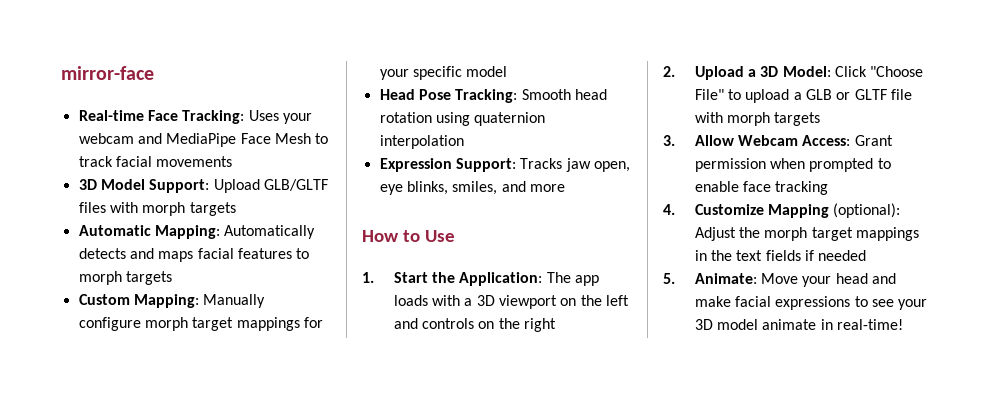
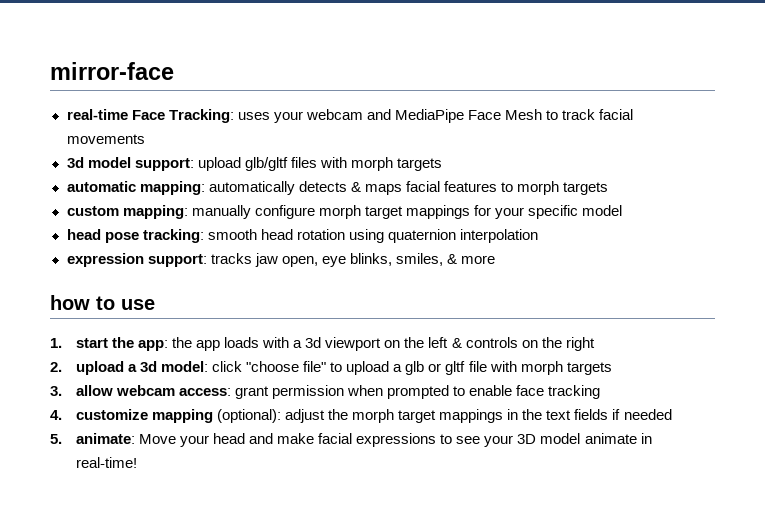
- Real-time Face Tracking: Uses your webcam and MediaPipe Face Mesh to track facial movements
+ real-time Face Tracking: uses your webcam and MediaPipe Face Mesh to track facial movements
- 3D Model Support: Upload GLB/GLTF files with morph targets
+ 3d model support: upload glb/gltf files with morph targets
- Automatic Mapping: Automatically detects and maps facial features to morph targets
+ automatic mapping: automatically detects & maps facial features to morph targets
- Custom Mapping: Manually configure morph target mappings for your specific model
+ custom mapping: manually configure morph target mappings for your specific model
- Head Pose Tracking: Smooth head rotation using quaternion interpolation
+ head pose tracking: smooth head rotation using quaternion interpolation
- Expression Support: Tracks jaw open, eye blinks, smiles, and more
+ expression support: tracks jaw open, eye blinks, smiles, & more
- How to Use
- 1. Start the Application: The app loads with a 3D viewport on the left and controls on the right
+ how to use
+ 1. start the app: the app loads with a 3d viewport on the left & controls on the right
- 2. Upload a 3D Model: Click "Choose File" to upload a GLB or GLTF file with morph targets
+ 2. upload a 3d model: click "choose file" to upload a glb or gltf file with morph targets
- 3. Allow Webcam Access: Grant permission when prompted to enable face tracking
+ 3. allow webcam access: grant permission when prompted to enable face tracking
- 4. Customize Mapping (optional): Adjust the morph target mappings in the text fields if needed
+ 4. customize mapping (optional): adjust the morph target mappings in the text fields if needed
- 5. Animate: Move your head and make facial expressions to see your 3D model animate in real-time!
+ 5. animate: Move your head and make facial expressions to see your 3D model animate in real-time!

